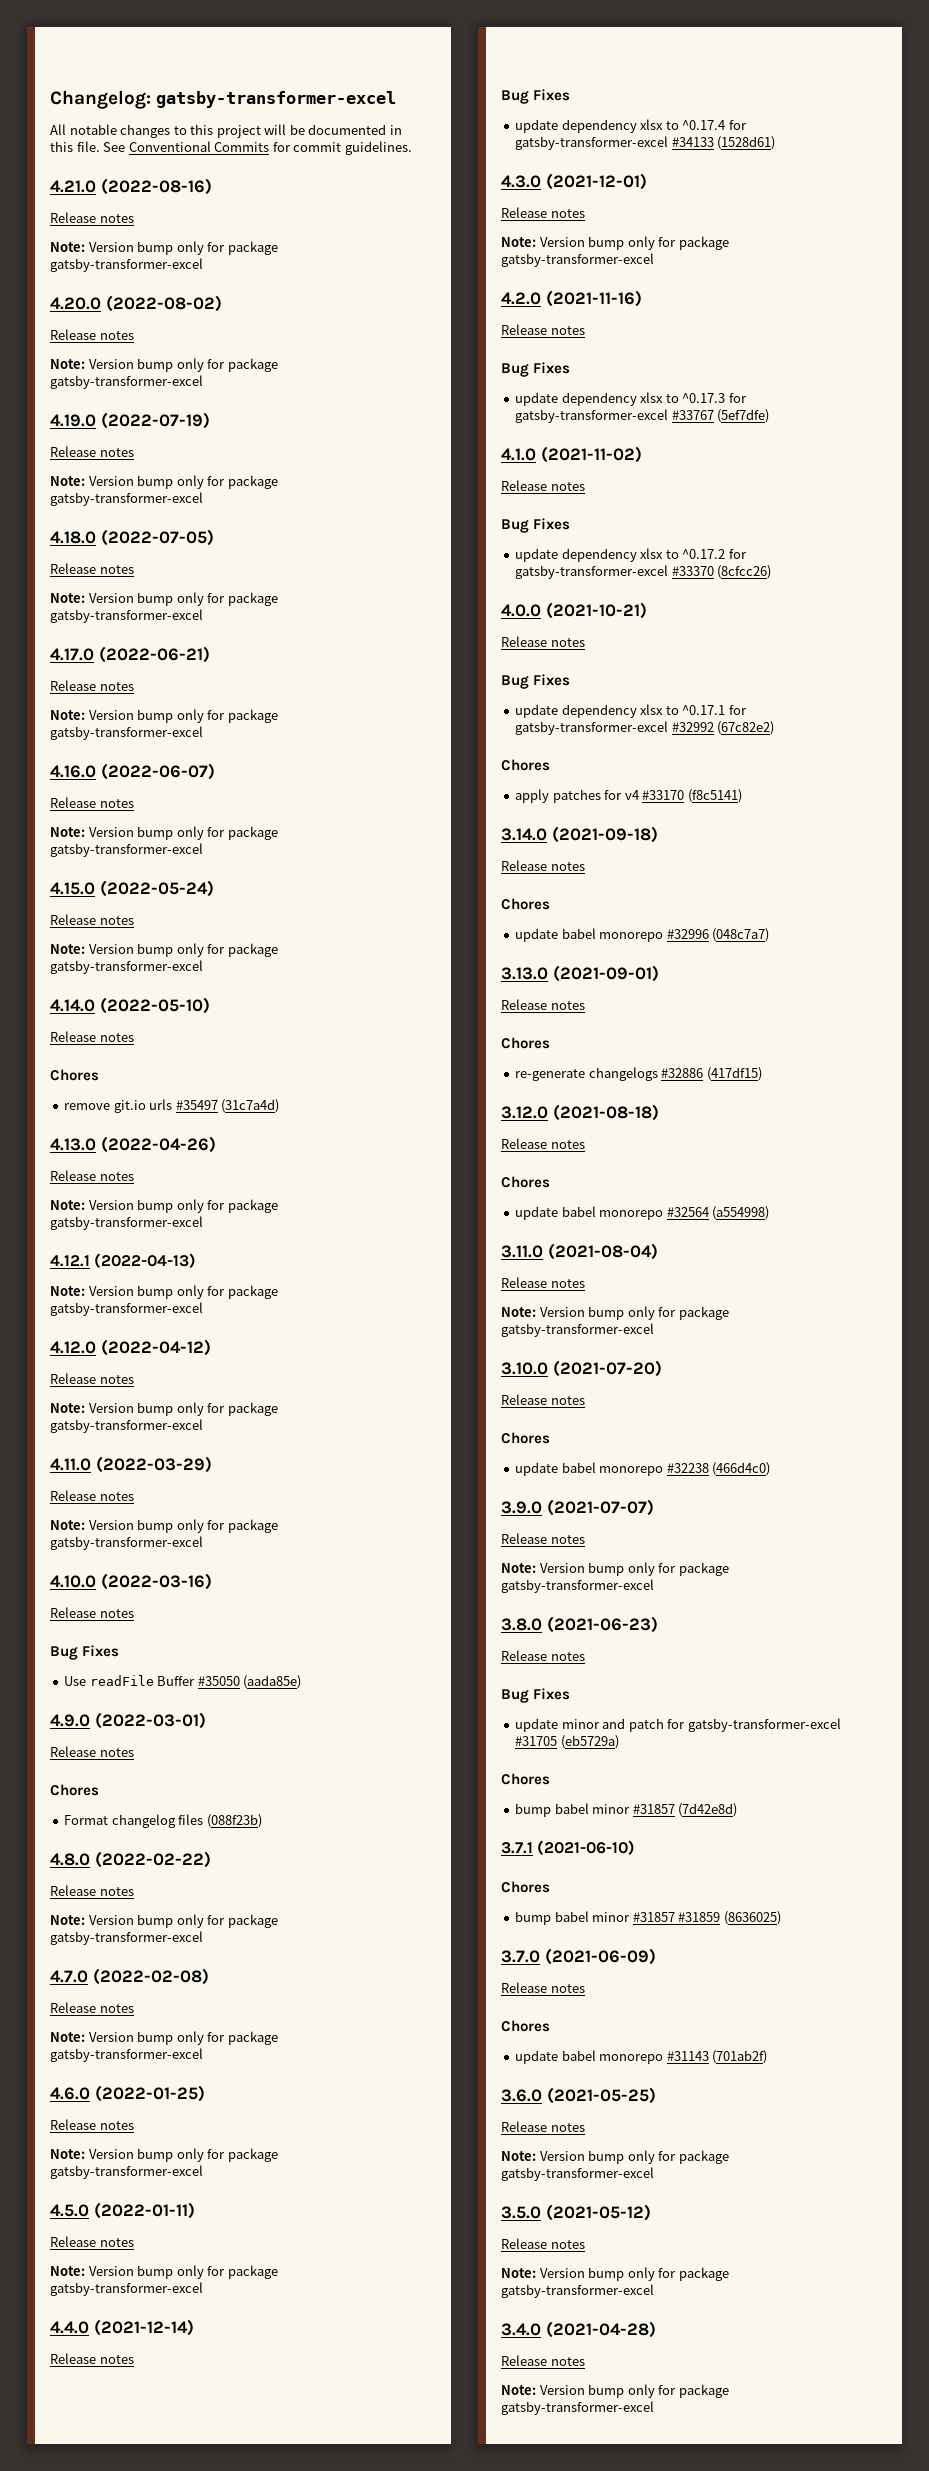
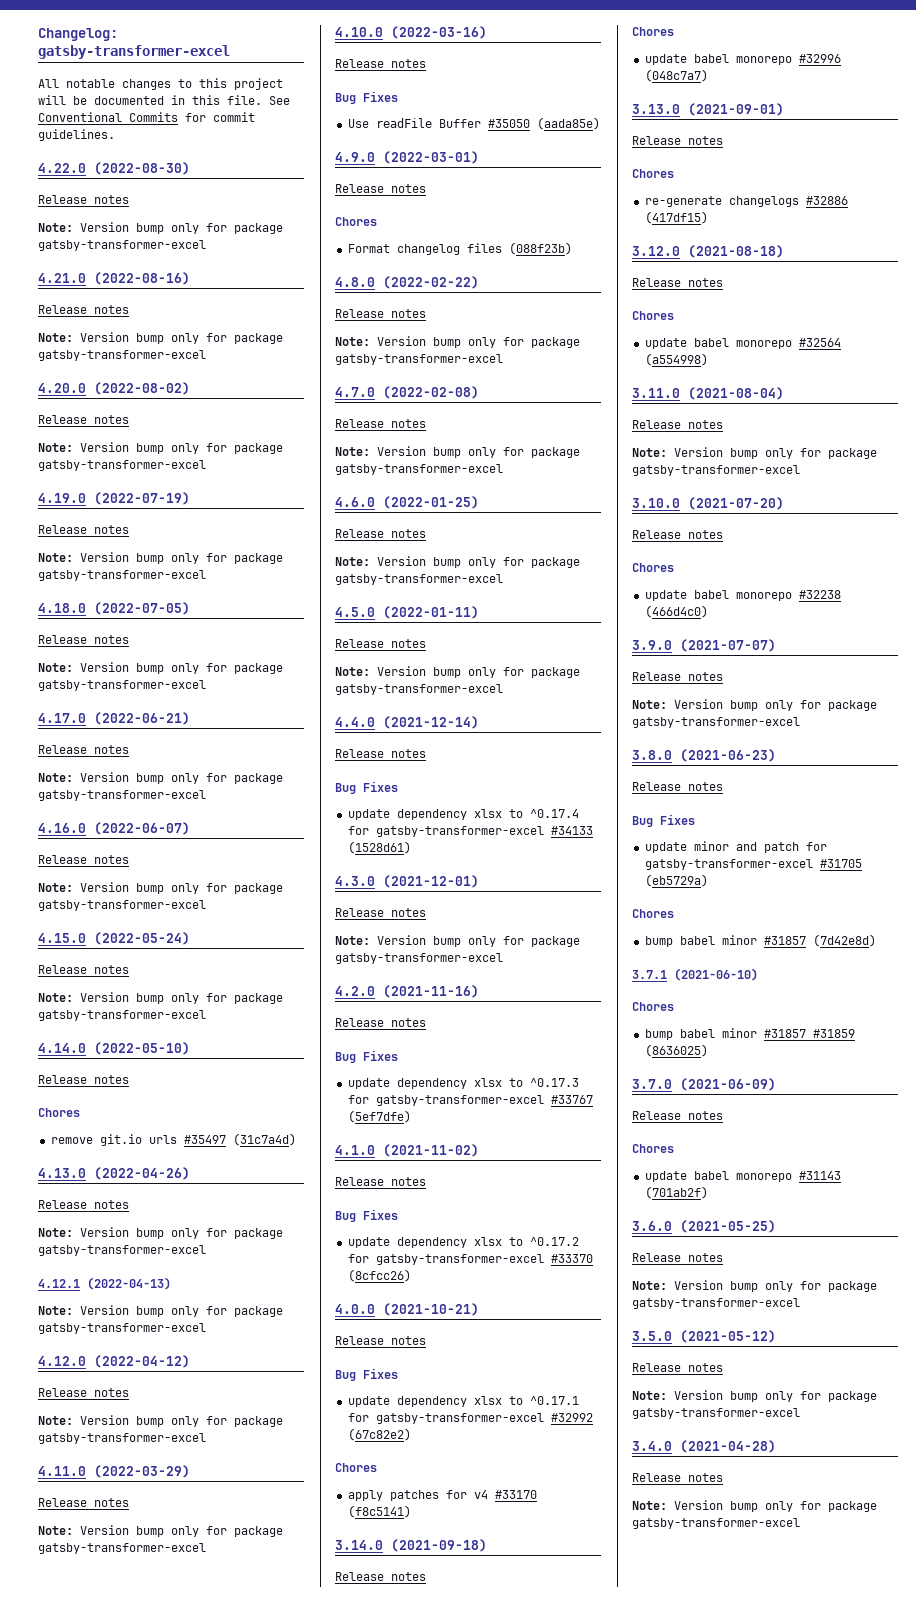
+ 4.22.0 (2022-08-30)
+ Release notes
+ Note: Version bump only for package gatsby-transformer-excel

